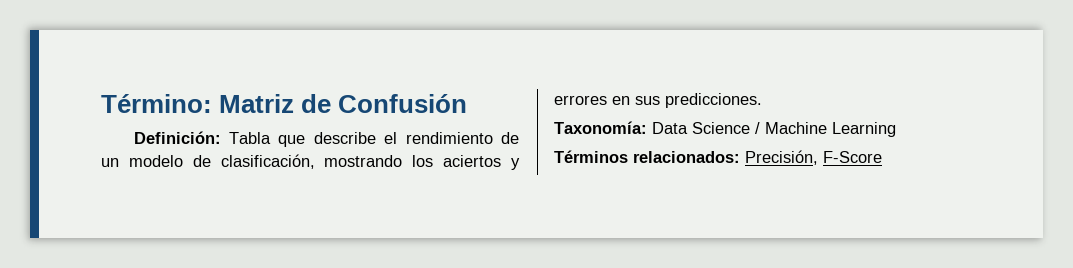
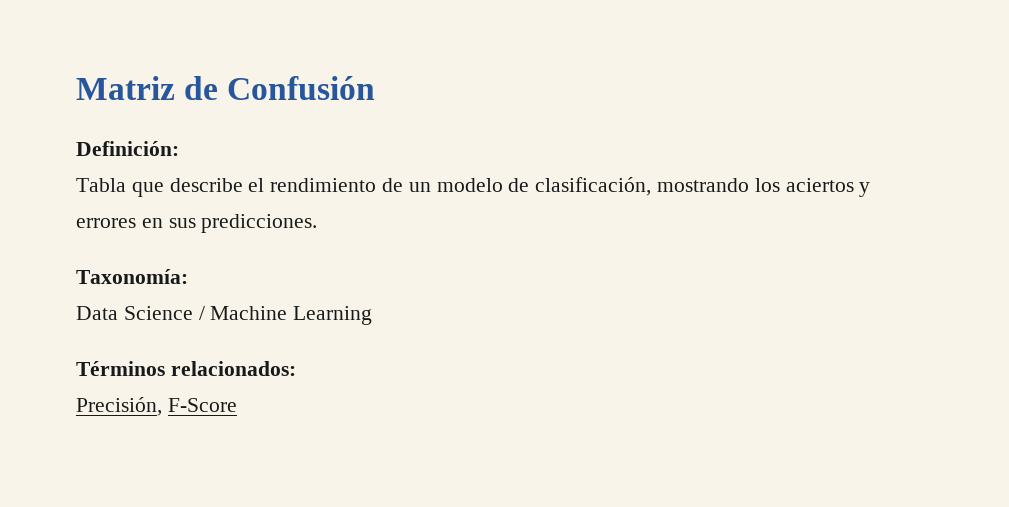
- Término: Matriz de Confusión
+ Matriz de Confusión
- Definición: Tabla que describe el rendimiento de un modelo de clasificación, mostrando los aciertos y errores en sus predicciones.
+ Definición:
+ Tabla que describe el rendimiento de un modelo de clasificación, mostrando los aciertos y errores en sus predicciones.
- Taxonomía: Data Science / Machine Learning
+ Taxonomía:
+ Data Science / Machine Learning
- Términos relacionados: Precisión, F-Score
+ Términos relacionados:
+ Precisión, F-Score

